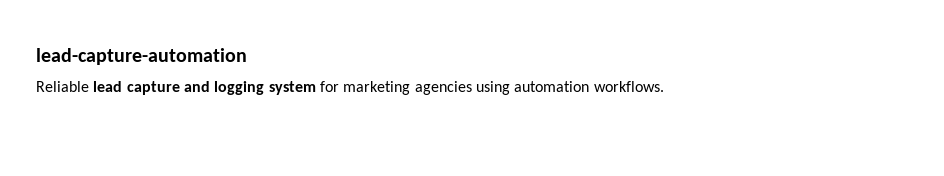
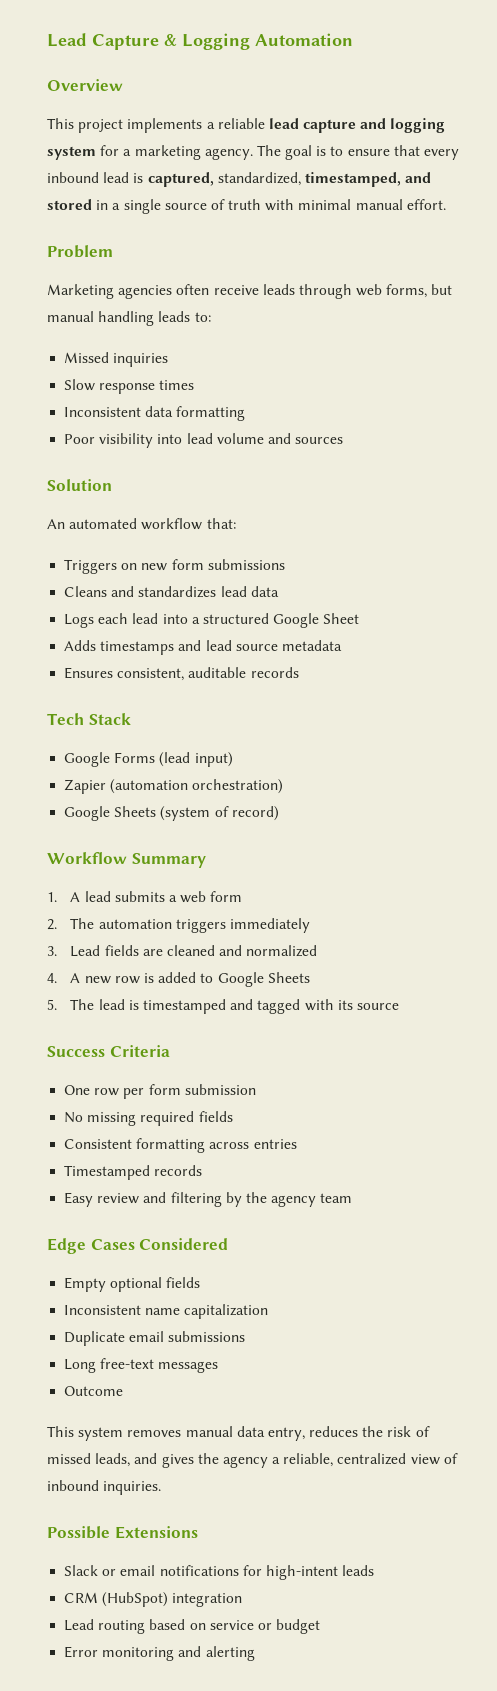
- lead-capture-automation
- Reliable lead capture and logging system for marketing agencies using automation workflows.
+ Lead Capture & Logging Automation
+ Overview
+ This project implements a reliable lead capture and logging system for a marketing agency. The goal is to ensure that every inbound lead is captured, standardized, timestamped, and stored in a single source of truth with minimal manual effort.
+ Problem
+ Marketing agencies often receive leads through web forms, but manual handling leads to:
+ Missed inquiries
+ Slow response times
+ Inconsistent data formatting
+ Poor visibility into lead volume and sources
+ Solution
+ An automated workflow that:
+ Triggers on new form submissions
+ Cleans and standardizes lead data
+ Logs each lead into a structured Google Sheet
+ Adds timestamps and lead source metadata
+ Ensures consistent, auditable records
+ Tech Stack
+ Google Forms (lead input)
+ Zapier (automation orchestration)
+ Google Sheets (system of record)
+ Workflow Summary
+ 1. A lead submits a web form
+ 2. The automation triggers immediately
+ 3. Lead fields are cleaned and normalized
+ 4. A new row is added to Google Sheets
+ 5. The lead is timestamped and tagged with its source
+ Success Criteria
+ One row per form submission
+ No missing required fields
+ Consistent formatting across entries
+ Timestamped records
+ Easy review and filtering by the agency team
+ Edge Cases Considered
+ Empty optional fields
+ Inconsistent name capitalization
+ Duplicate email submissions
+ Long free-text messages
+ Outcome
+ This system removes manual data entry, reduces the risk of missed leads, and gives the agency a reliable, centralized view of inbound inquiries.
+ Possible Extensions
+ Slack or email notifications for high-intent leads
+ CRM (HubSpot) integration
+ Lead routing based on service or budget
+ Error monitoring and alerting

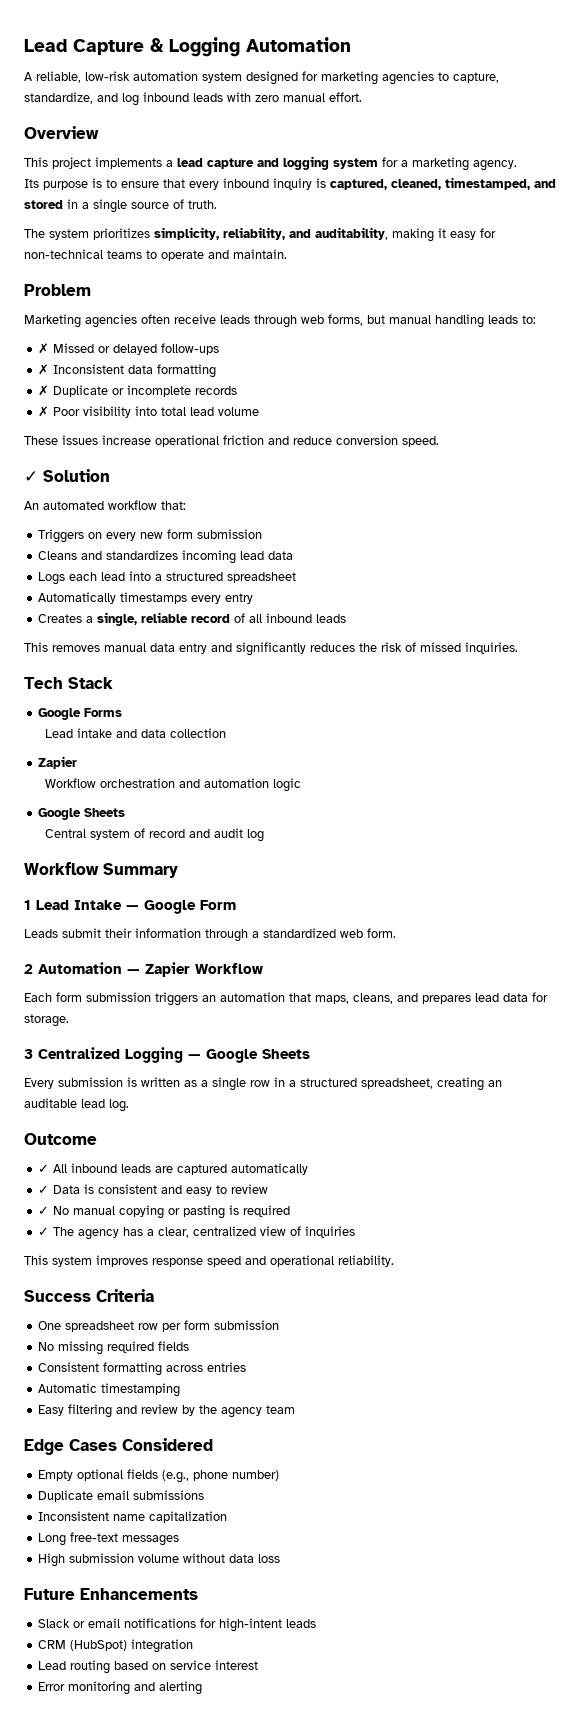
+ A reliable, low-risk automation system designed for marketing agencies to capture, standardize, and log inbound leads with zero manual effort.
- This project implements a reliable lead capture and logging system for a marketing agency. The goal is to ensure that every inbound lead is captured, standardized, timestamped, and stored in a single source of truth with minimal manual effort.
+ This project implements a lead capture and logging system for a marketing agency.
+ Its purpose is to ensure that every inbound inquiry is captured, cleaned, timestamped, and stored in a single source of truth.
+ The system prioritizes simplicity, reliability, and auditability, making it easy for non-technical teams to operate and maintain.
- Missed inquiries
- Slow response times
- Inconsistent data formatting
- Poor visibility into lead volume and sources
- Solution
+ ✗ Missed or delayed follow-ups
+ ✗ Inconsistent data formatting
+ ✗ Duplicate or incomplete records
+ ✗ Poor visibility into total lead volume
+ These issues increase operational friction and reduce conversion speed.
+ ✓ Solution
- Triggers on new form submissions
+ Triggers on every new form submission
- Cleans and standardizes lead data
+ Cleans and standardizes incoming lead data
- Logs each lead into a structured Google Sheet
- Adds timestamps and lead source metadata
- Ensures consistent, auditable records
+ Logs each lead into a structured spreadsheet
+ Automatically timestamps every entry
+ Creates a single, reliable record of all inbound leads
+ This removes manual data entry and significantly reduces the risk of missed inquiries.
  Tech Stack
- Google Forms (lead input)
- Zapier (automation orchestration)
- Google Sheets (system of record)
+ Google Forms
+ Lead intake and data collection
+ Zapier
+ Workflow orchestration and automation logic
+ Google Sheets
+ Central system of record and audit log
  Workflow Summary
- 1. A lead submits a web form
- 2. The automation triggers immediately
- 3. Lead fields are cleaned and normalized
- 4. A new row is added to Google Sheets
- 5. The lead is timestamped and tagged with its source
+ 1 Lead Intake — Google Form
+ Leads submit their information through a standardized web form.
+ 2 Automation — Zapier Workflow
+ Each form submission triggers an automation that maps, cleans, and prepares lead data for storage.
+ 3 Centralized Logging — Google Sheets
+ Every submission is written as a single row in a structured spreadsheet, creating an auditable lead log.
+ Outcome
+ ✓ All inbound leads are captured automatically
+ ✓ Data is consistent and easy to review
+ ✓ No manual copying or pasting is required
+ ✓ The agency has a clear, centralized view of inquiries
+ This system improves response speed and operational reliability.
- One row per form submission
+ One spreadsheet row per form submission
- Timestamped records
+ Automatic timestamping
- Easy review and filtering by the agency team
+ Easy filtering and review by the agency team
- Empty optional fields
+ Empty optional fields (e.g., phone number)
+ Duplicate email submissions
- Duplicate email submissions
- Outcome
- This system removes manual data entry, reduces the risk of missed leads, and gives the agency a reliable, centralized view of inbound inquiries.
- Possible Extensions
+ High submission volume without data loss
+ Future Enhancements
- Lead routing based on service or budget
+ Lead routing based on service interest

